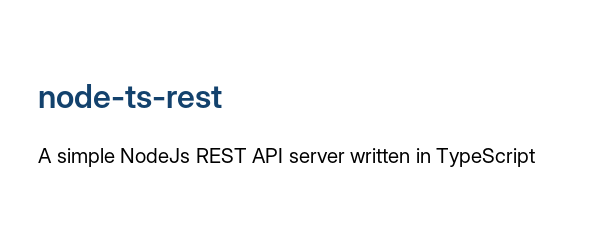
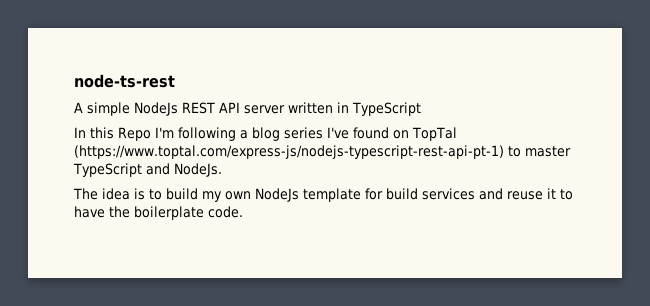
+ In this Repo I'm following a blog series I've found on TopTal (https://www.toptal.com/express-js/nodejs-typescript-rest-api-pt-1) to master TypeScript and NodeJs.
+ The idea is to build my own NodeJs template for build services and reuse it to have the boilerplate code.

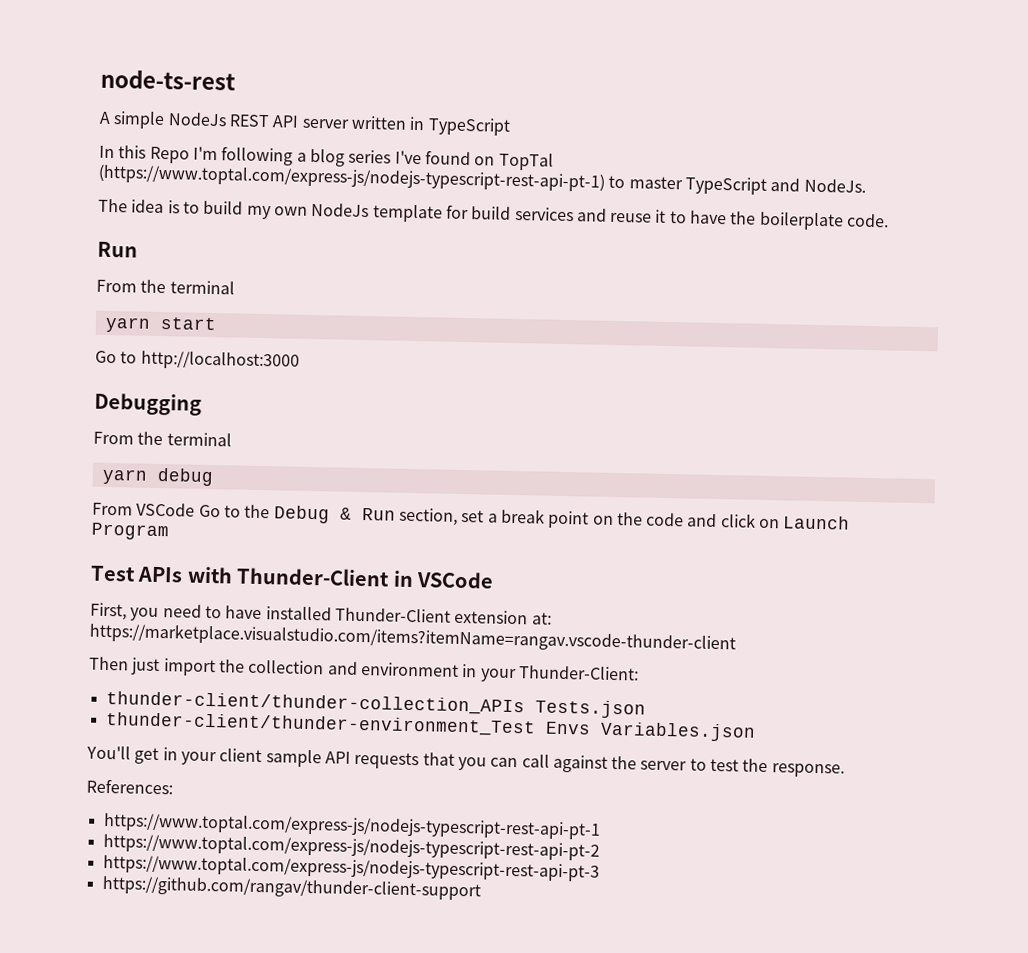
  The idea is to build my own NodeJs template for build services and reuse it to have the boilerplate code.
+ Run
+ From the terminal
+ yarn start
+ Go to http://localhost:3000
+ Debugging
+ From the terminal
+ yarn debug
+ From VSCode Go to the Debug & Run section, set a break point on the code and click on Launch Program
+ Test APIs with Thunder-Client in VSCode
+ First, you need to have installed Thunder-Client extension at: https://marketplace.visualstudio.com/items?itemName=rangav.vscode-thunder-client
+ Then just import the collection and environment in your Thunder-Client:
+ thunder-client/thunder-collection_APIs Tests.json
+ thunder-client/thunder-environment_Test Envs Variables.json
+ You'll get in your client sample API requests that you can call against the server to test the response.
+ References:
+ https://www.toptal.com/express-js/nodejs-typescript-rest-api-pt-1
+ https://www.toptal.com/express-js/nodejs-typescript-rest-api-pt-2
+ https://www.toptal.com/express-js/nodejs-typescript-rest-api-pt-3
+ https://github.com/rangav/thunder-client-support

